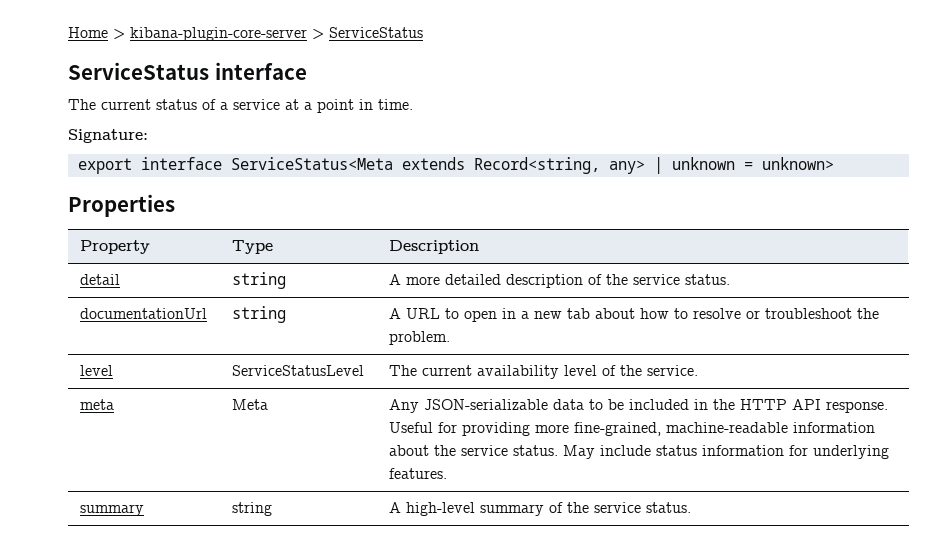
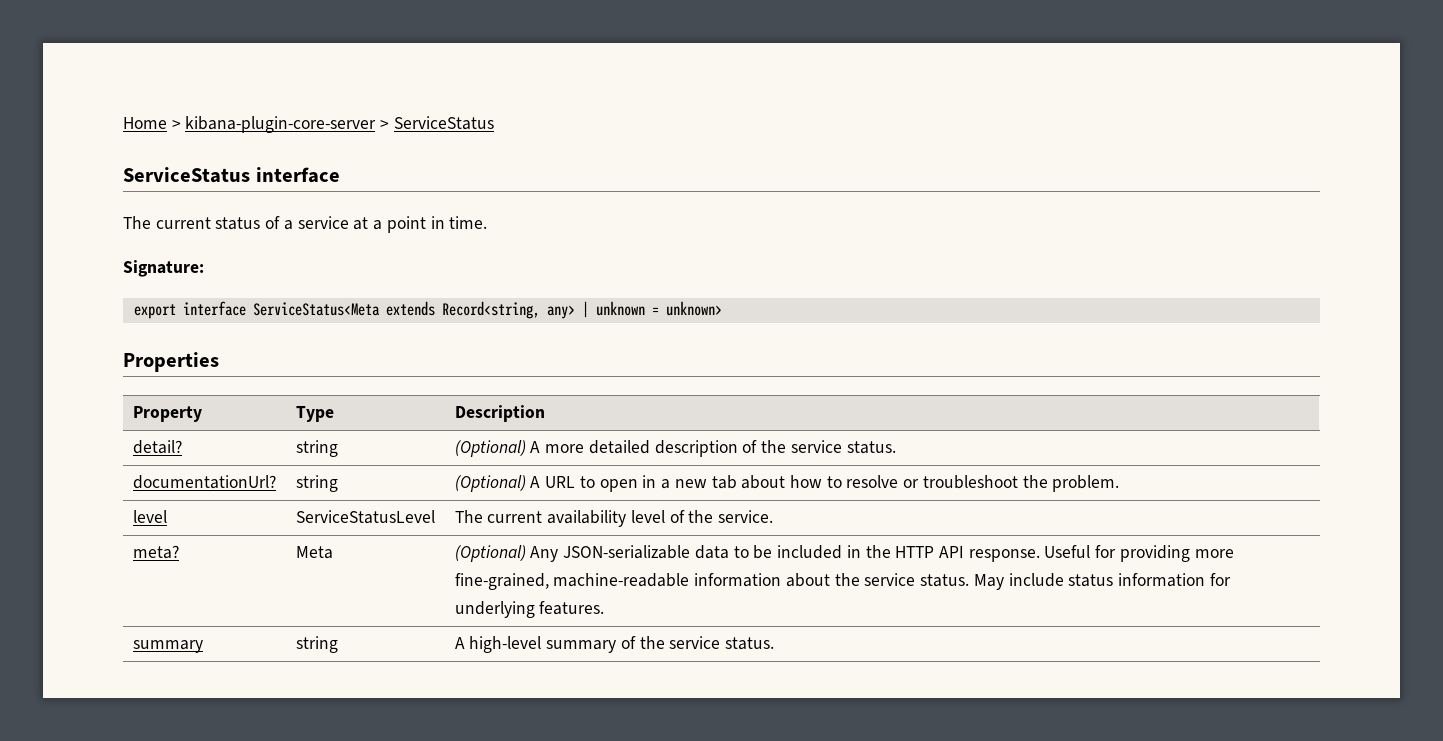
- detail | string | A more detailed description of the service status.
+ detail? | string | (Optional) A more detailed description of the service status.
- documentationUrl | string | A URL to open in a new tab about how to resolve or troubleshoot the problem.
+ documentationUrl? | string | (Optional) A URL to open in a new tab about how to resolve or troubleshoot the problem.
- meta | Meta | Any JSON-serializable data to be included in the HTTP API response. Useful for providing more fine-grained, machine-readable information about the service status. May include status information for underlying features.
+ meta? | Meta | (Optional) Any JSON-serializable data to be included in the HTTP API response. Useful for providing more fine-grained, machine-readable information about the service status. May include status information for underlying features.

